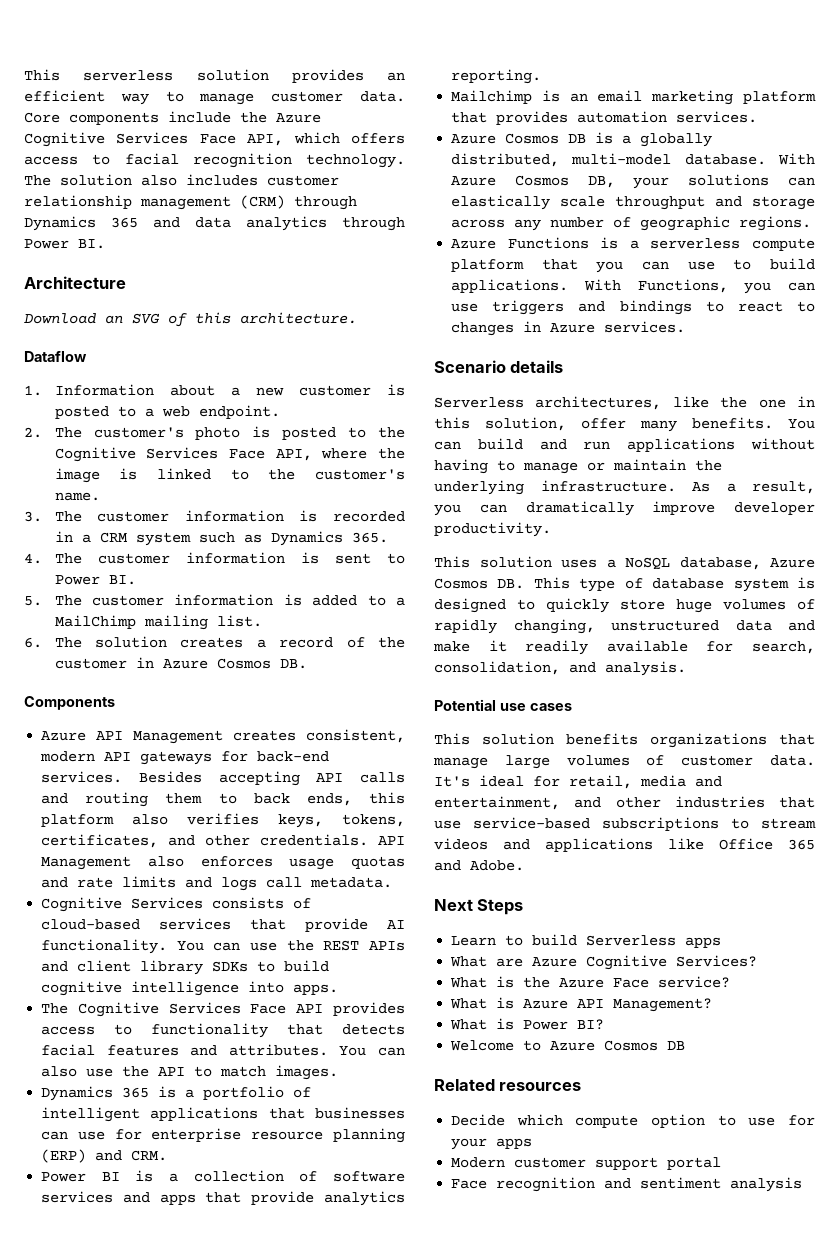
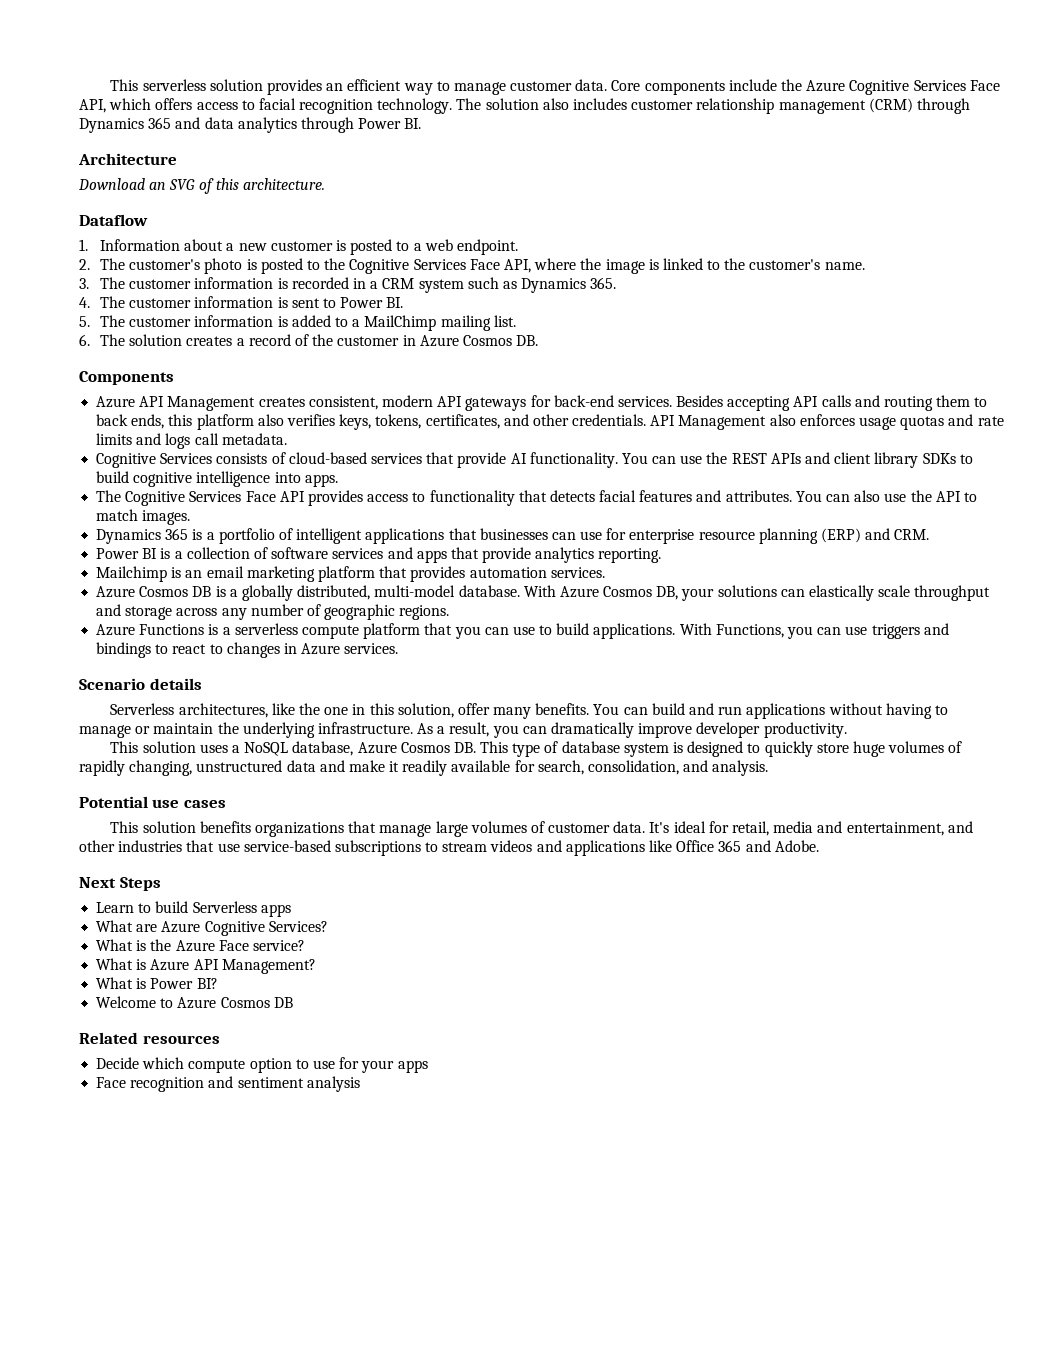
- Modern customer support portal

